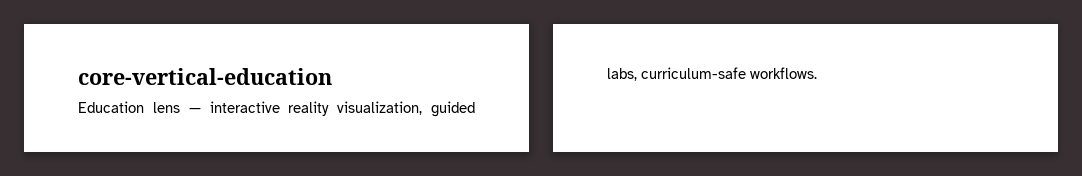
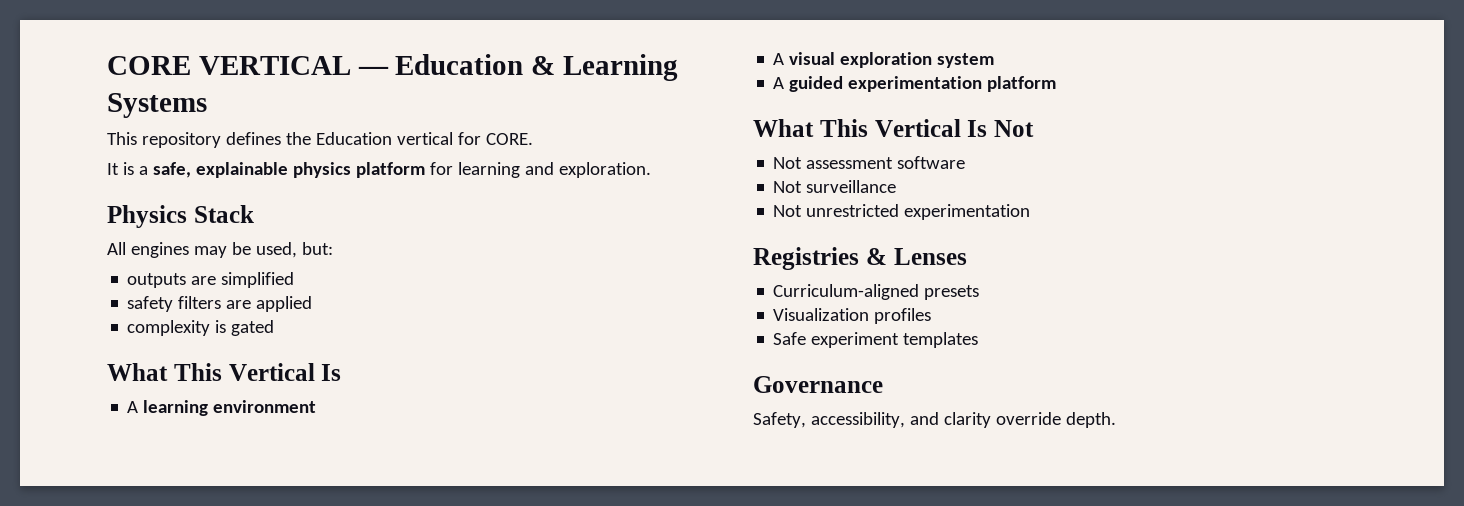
- core-vertical-education
- Education lens — interactive reality visualization, guided labs, curriculum-safe workflows.
+ CORE VERTICAL — Education & Learning Systems
+ This repository defines the Education vertical for CORE.
+ It is a safe, explainable physics platform for learning and exploration.
+ Physics Stack
+ All engines may be used, but:
+ outputs are simplified
+ safety filters are applied
+ complexity is gated
+ What This Vertical Is
+ A learning environment
+ A visual exploration system
+ A guided experimentation platform
+ What This Vertical Is Not
+ Not assessment software
+ Not surveillance
+ Not unrestricted experimentation
+ Registries & Lenses
+ Curriculum-aligned presets
+ Visualization profiles
+ Safe experiment templates
+ Governance
+ Safety, accessibility, and clarity override depth.

